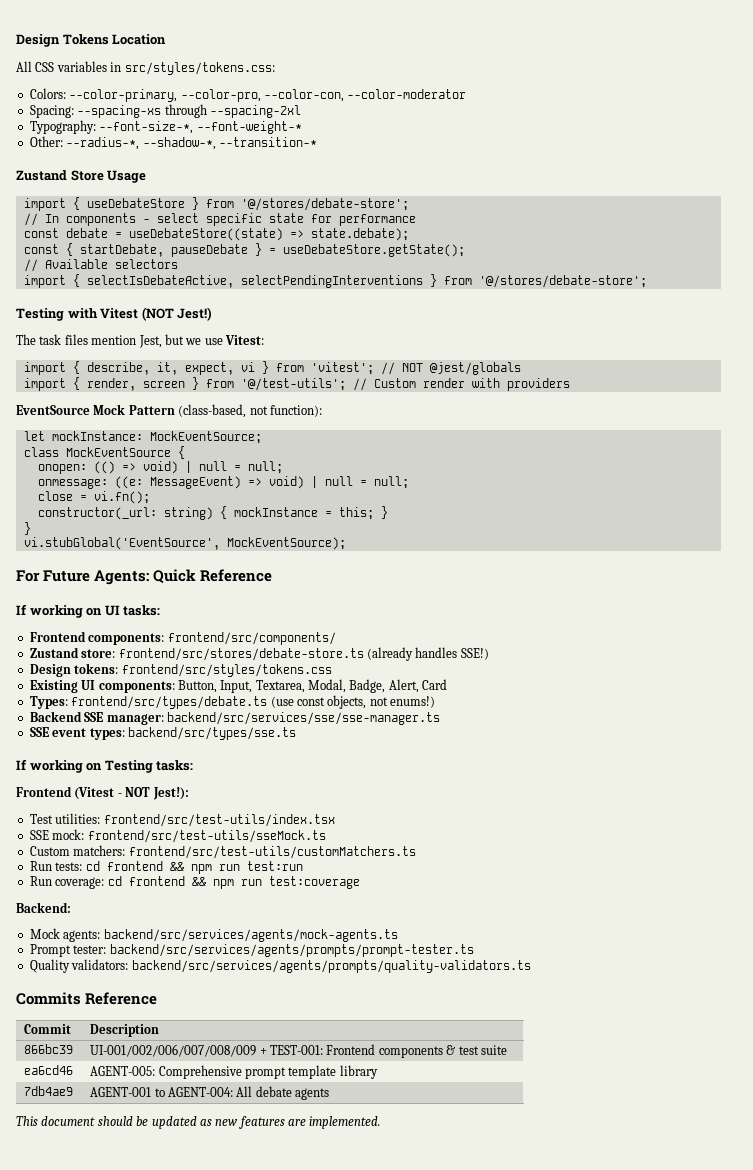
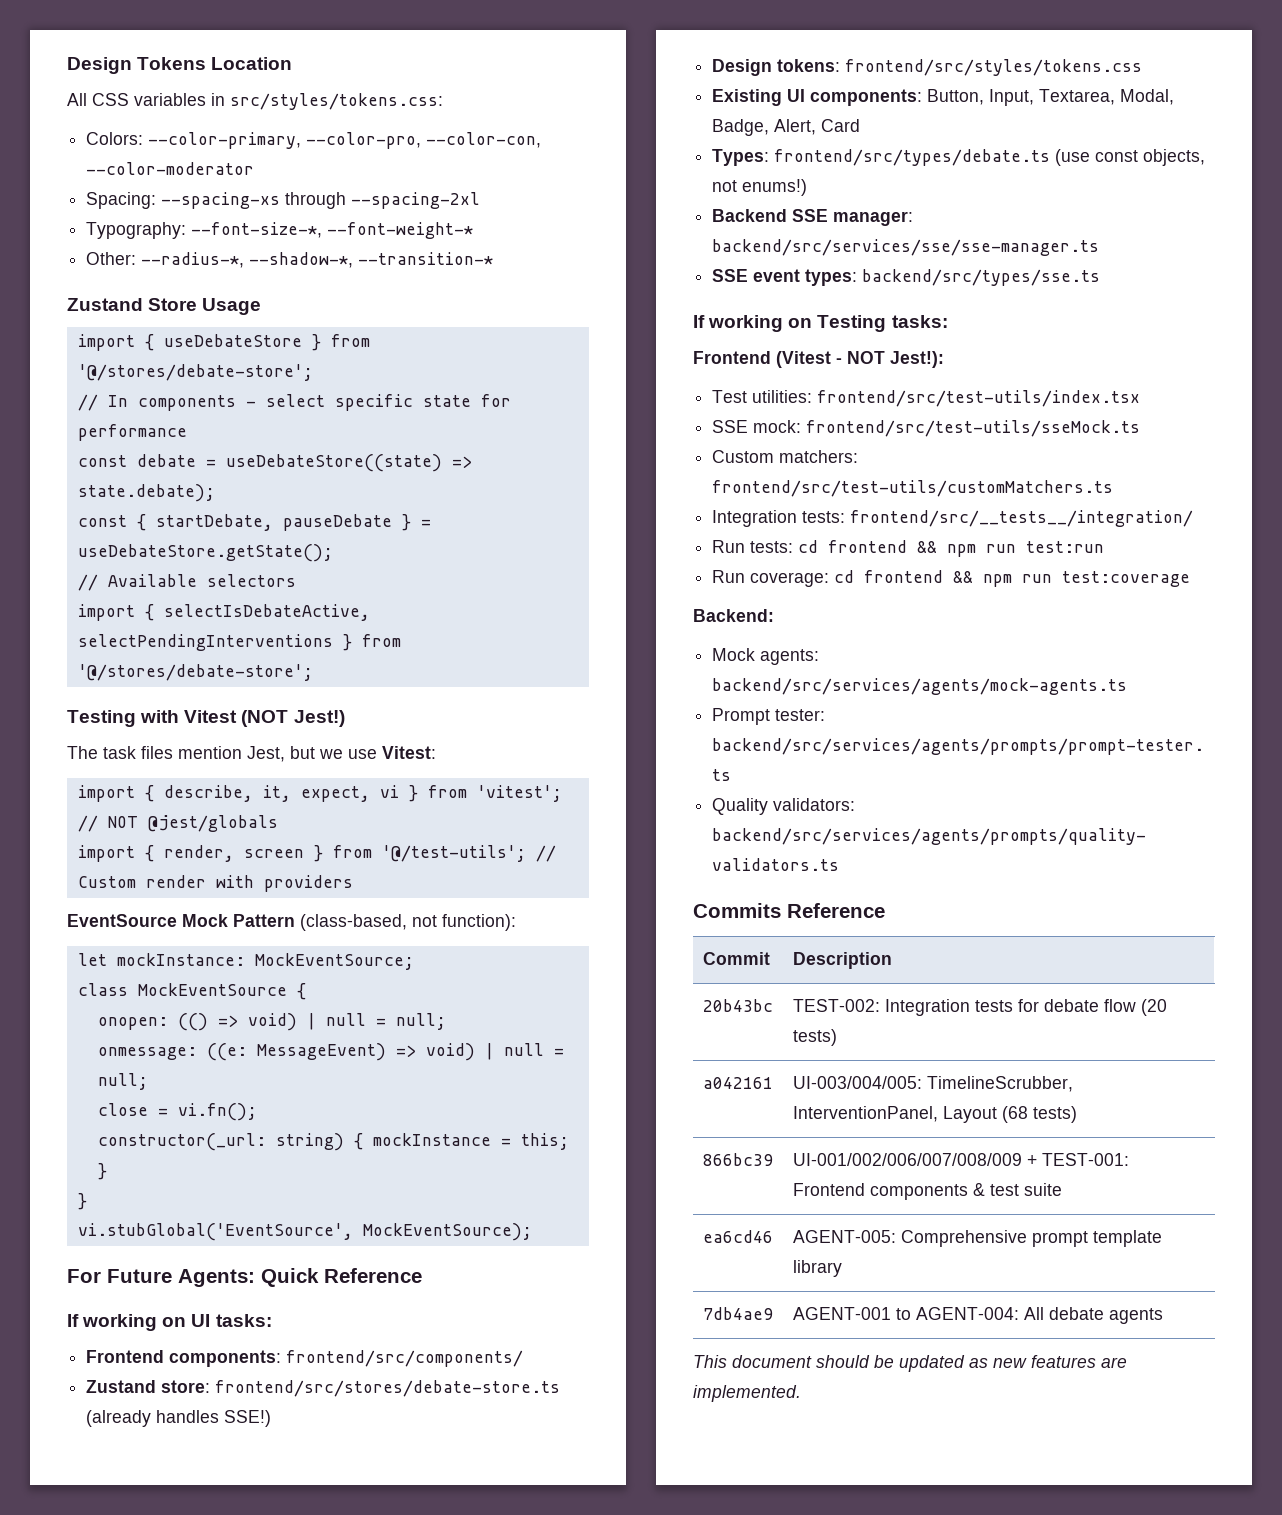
+ Integration tests: frontend/src/__tests__/integration/
+ 20b43bc | TEST-002: Integration tests for debate flow (20 tests)
+ a042161 | UI-003/004/005: TimelineScrubber, InterventionPanel, Layout (68 tests)

